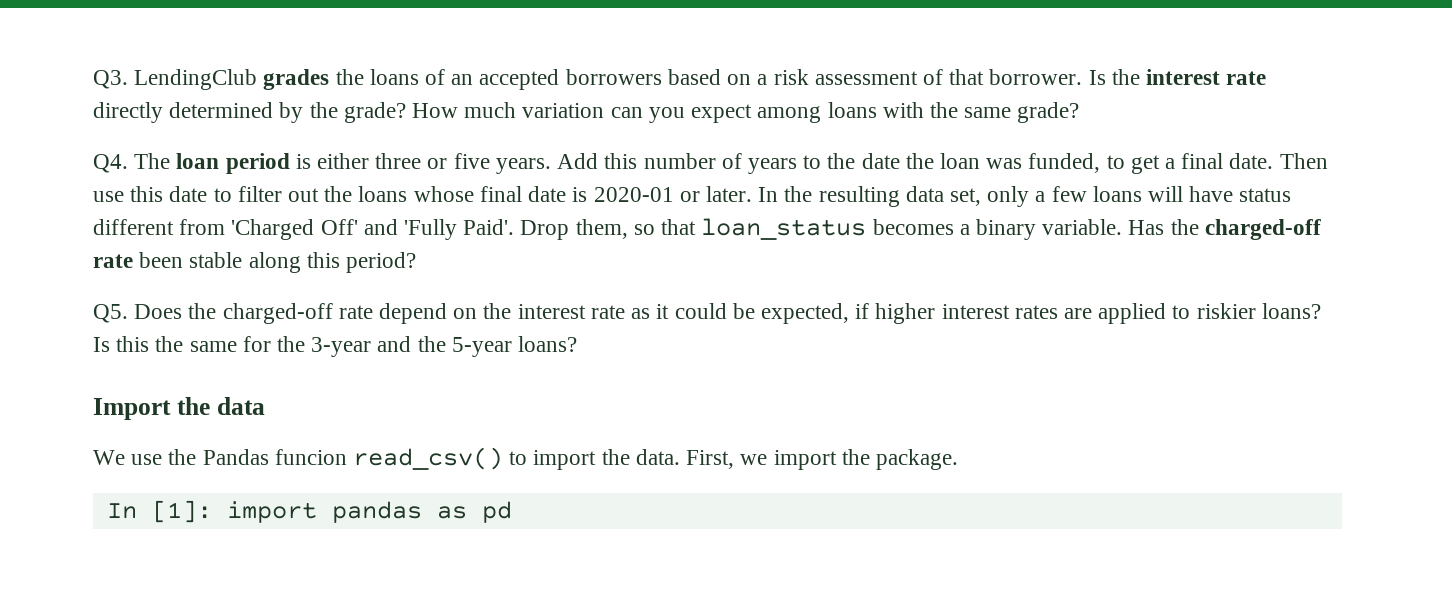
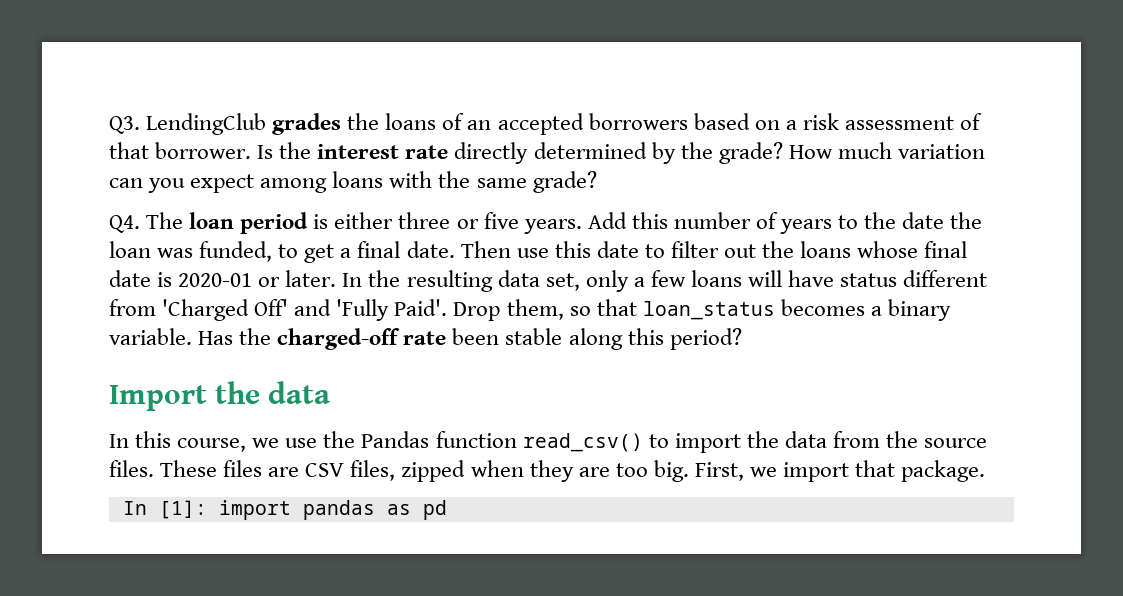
- Q5. Does the charged-off rate depend on the interest rate as it could be expected, if higher interest rates are applied to riskier loans? Is this the same for the 3-year and the 5-year loans?
- We use the Pandas funcion read_csv() to import the data.
+ In this course, we use the Pandas function read_csv() to import the data from the source files. These files are CSV files, zipped when they are too big.
- First, we import the package.
+ First, we import that package.

